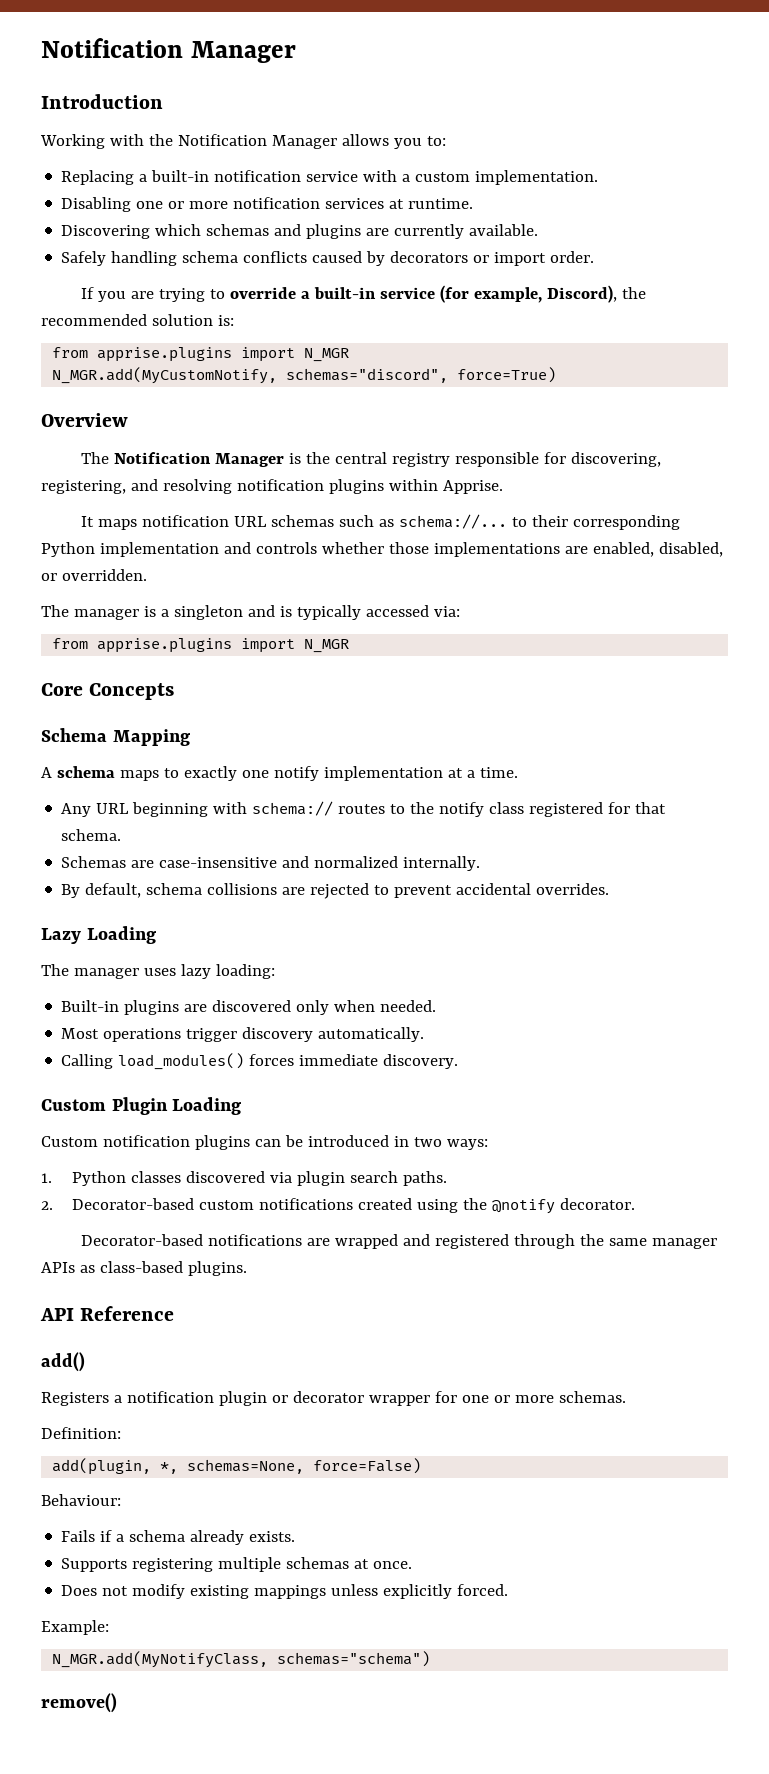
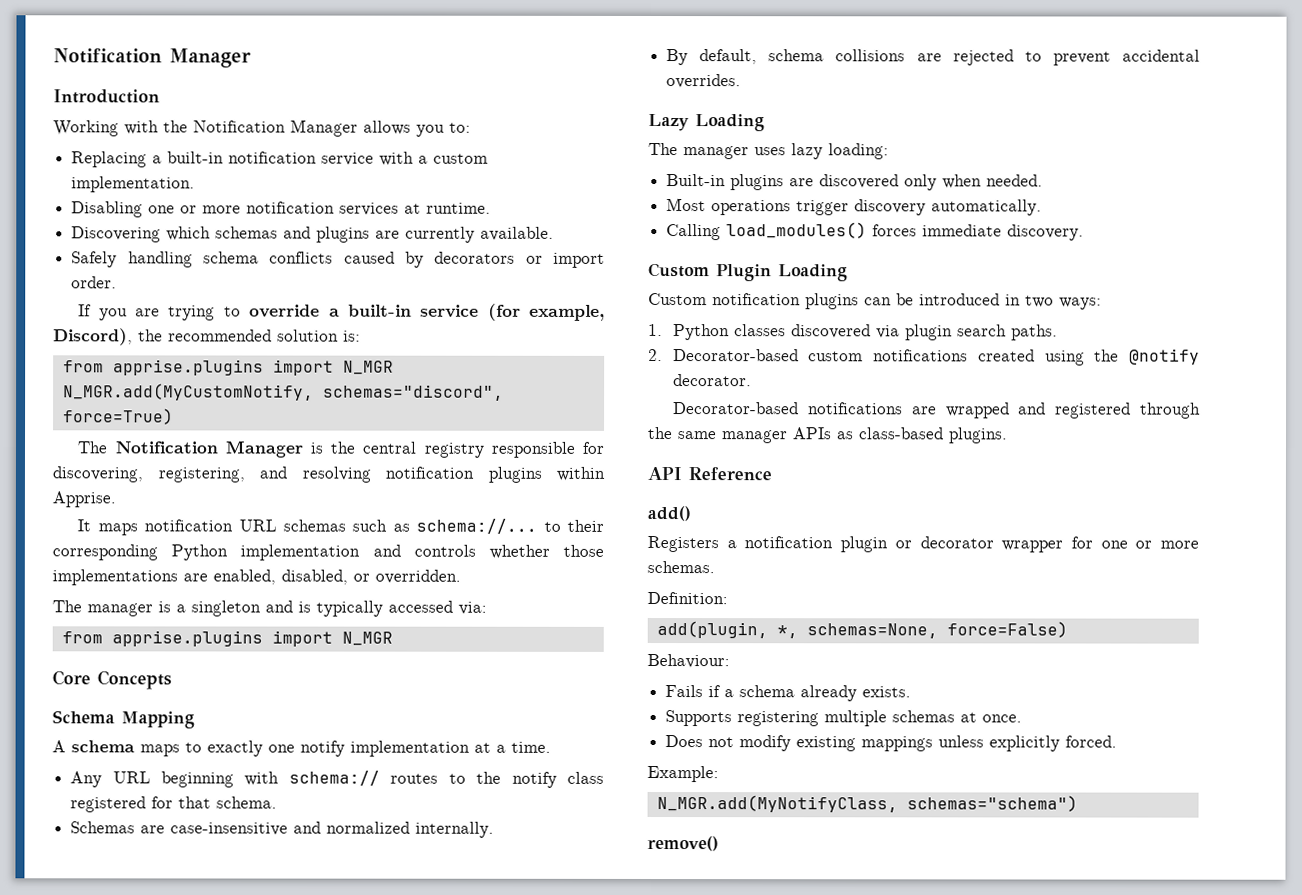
- Overview

